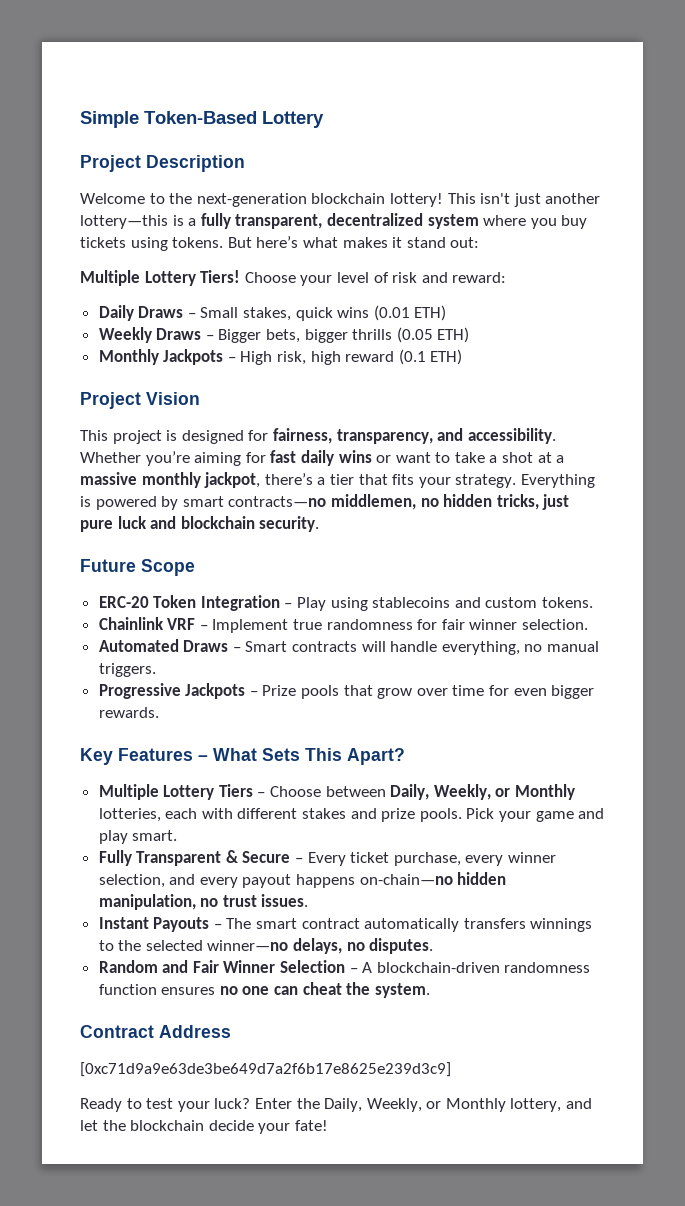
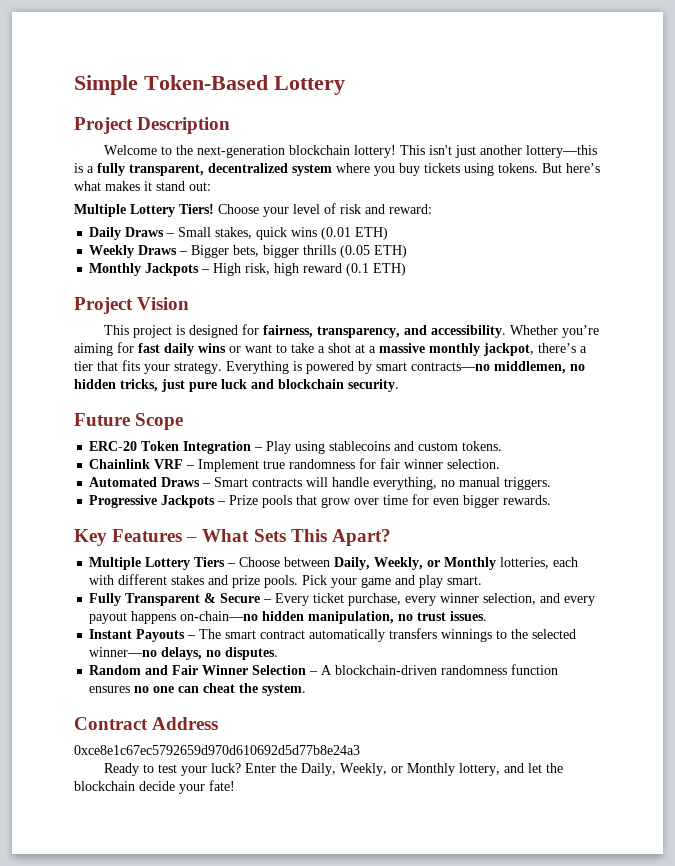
- [0xc71d9a9e63de3be649d7a2f6b17e8625e239d3c9]
+ 0xce8e1c67ec5792659d970d610692d5d77b8e24a3

